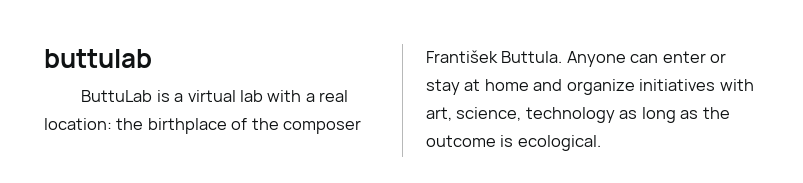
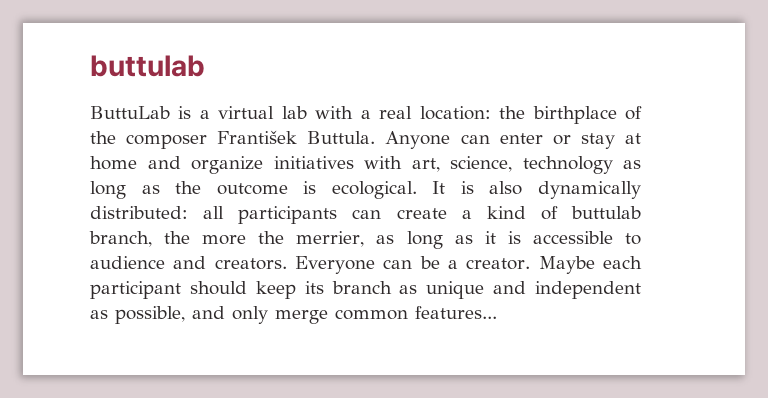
+ It is also dynamically distributed: all participants can create a kind of buttulab branch, the more the merrier, as long as it is accessible to audience and creators. Everyone can be a creator. Maybe each participant should keep its branch as unique and independent as possible, and only merge common features...

